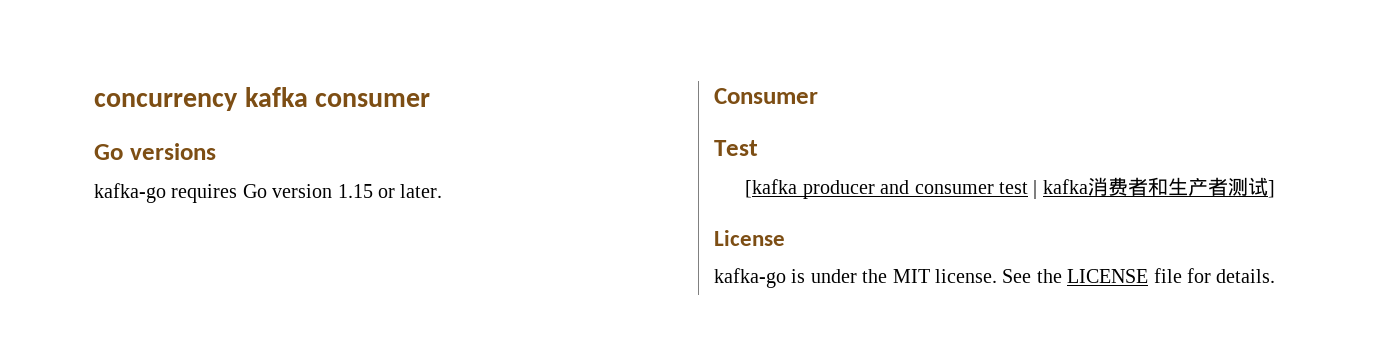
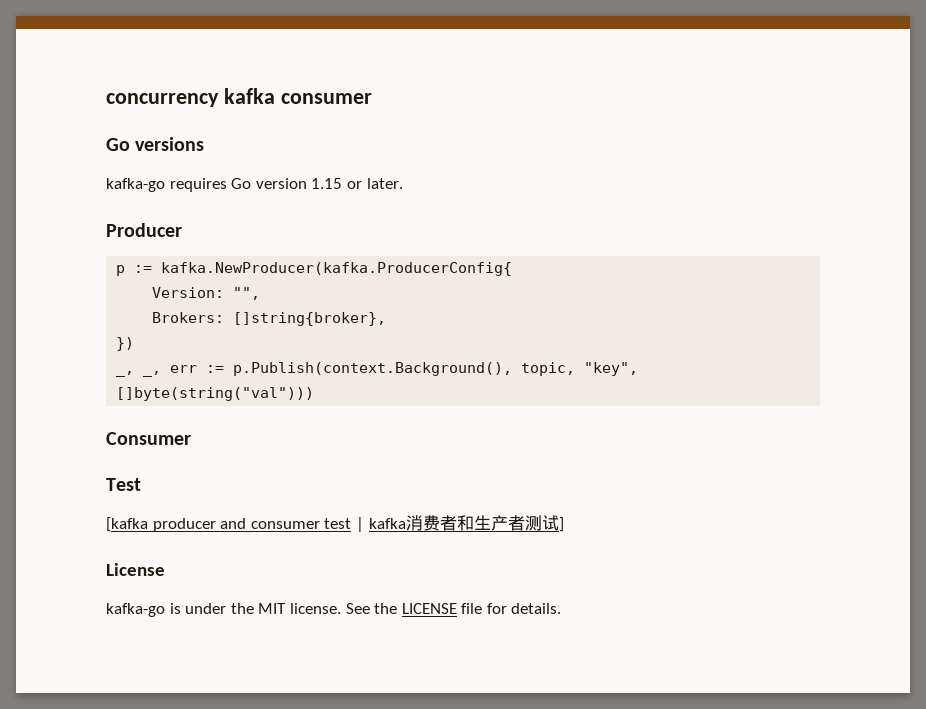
+ Producer
+ p := kafka.NewProducer(kafka.ProducerConfig{
+ Version: "",
+ Brokers: []string{broker},
+ })
+ _, _, err := p.Publish(context.Background(), topic, "key", []byte(string("val")))

